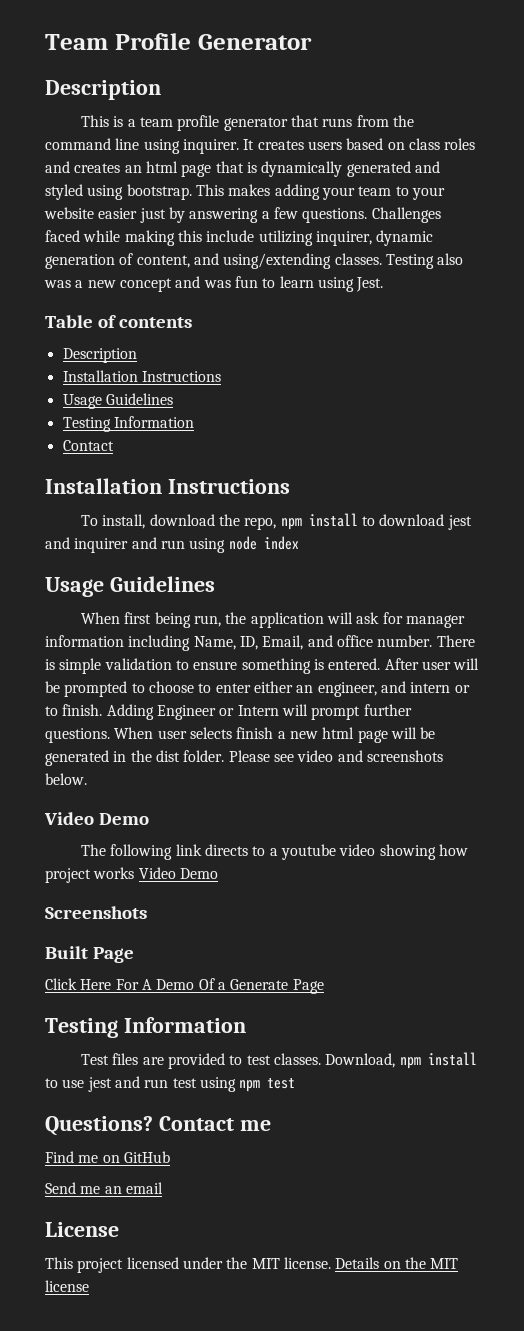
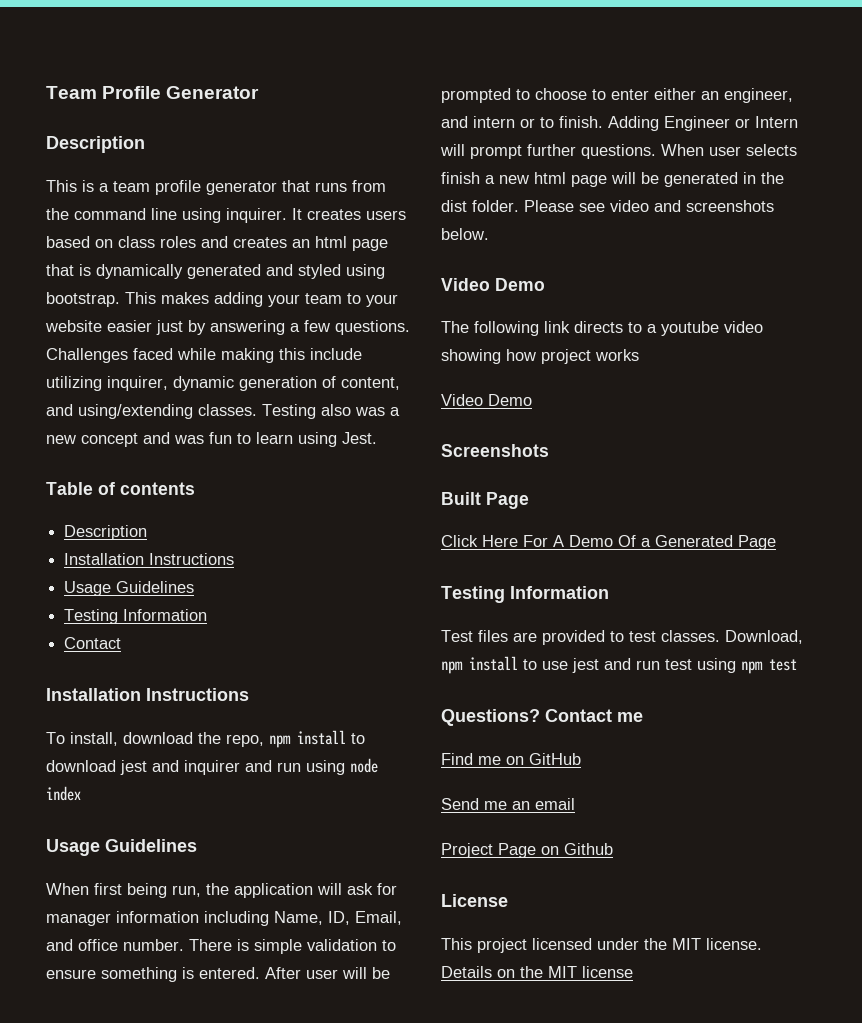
- The following link directs to a youtube video showing how project works Video Demo
+ The following link directs to a youtube video showing how project works
+ Video Demo
- Click Here For A Demo Of a Generate Page
+ Click Here For A Demo Of a Generated Page
+ Project Page on Github

